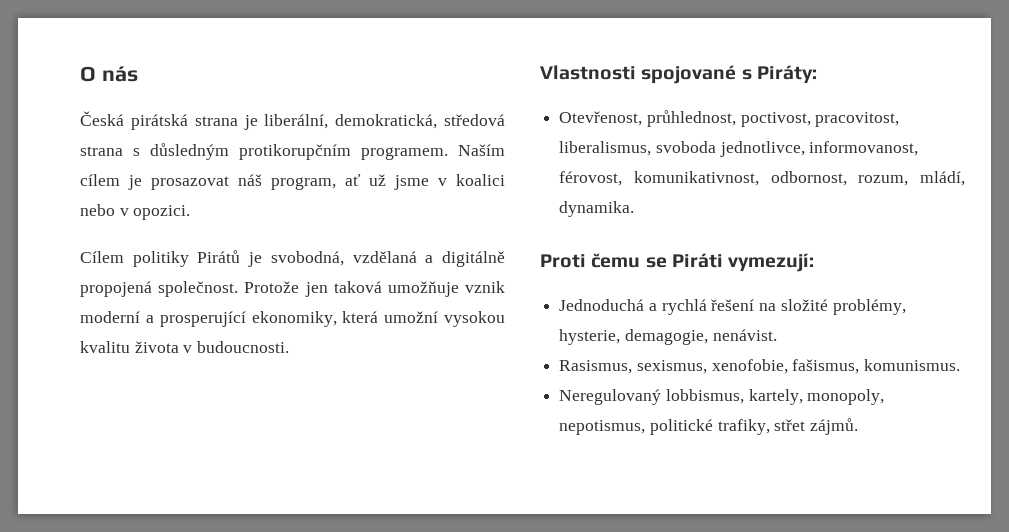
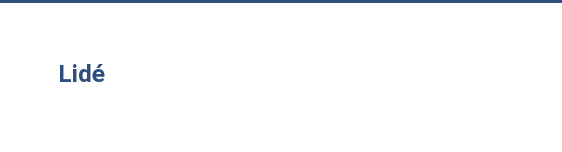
- O nás
- Česká pirátská strana je liberální, demokratická, středová strana s důsledným protikorupčním programem. Naším cílem je prosazovat náš program, ať už jsme v koalici nebo v opozici.
- Cílem politiky Pirátů je svobodná, vzdělaná a digitálně propojená společnost. Protože jen taková umožňuje vznik moderní a prosperující ekonomiky, která umožní vysokou kvalitu života v budoucnosti.
- Vlastnosti spojované s Piráty:
- Otevřenost, průhlednost, poctivost, pracovitost, liberalismus, svoboda jednotlivce, informovanost, férovost, komunikativnost, odbornost, rozum, mládí, dynamika.
- Proti čemu se Piráti vymezují:
- Jednoduchá a rychlá řešení na složité problémy, hysterie, demagogie, nenávist.
- Rasismus, sexismus, xenofobie, fašismus, komunismus.
- Neregulovaný lobbismus, kartely, monopoly, nepotismus, politické trafiky, střet zájmů.
+ Lidé

